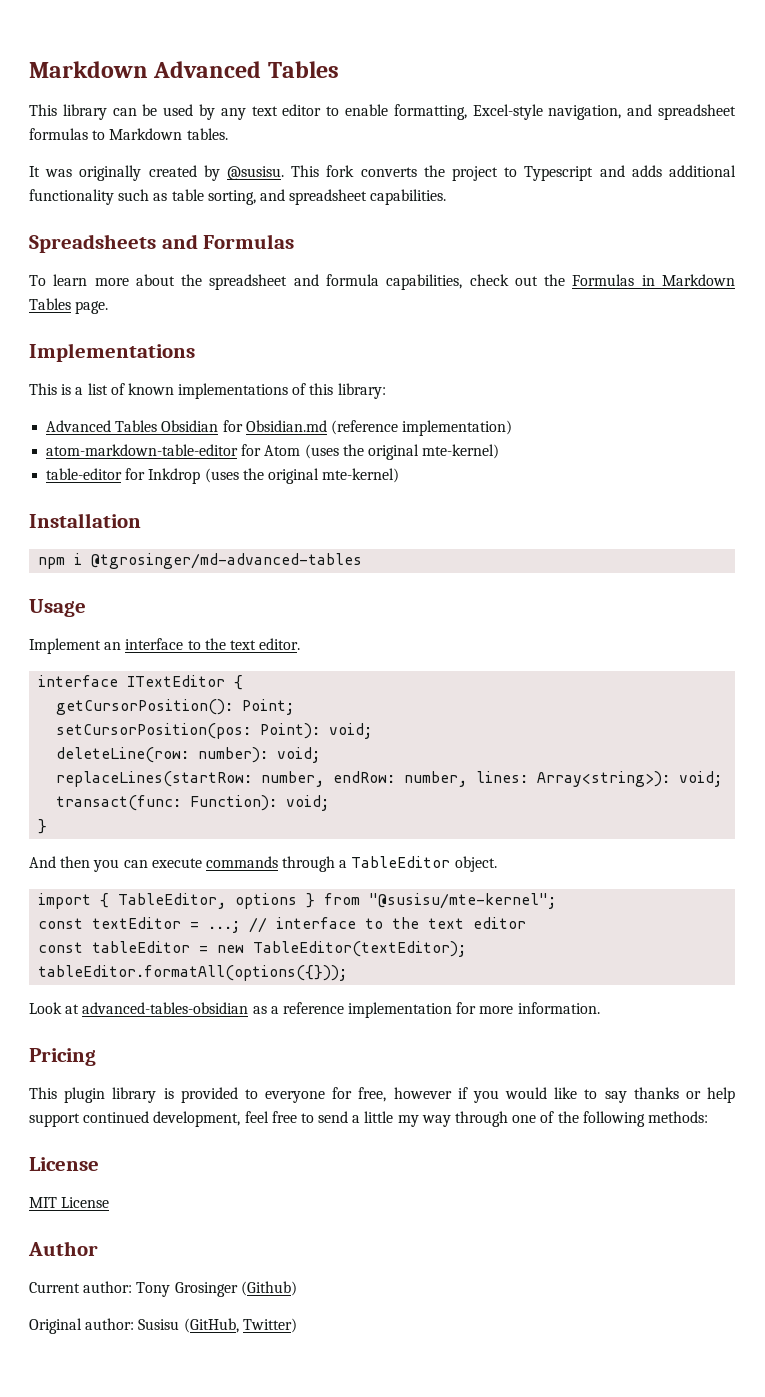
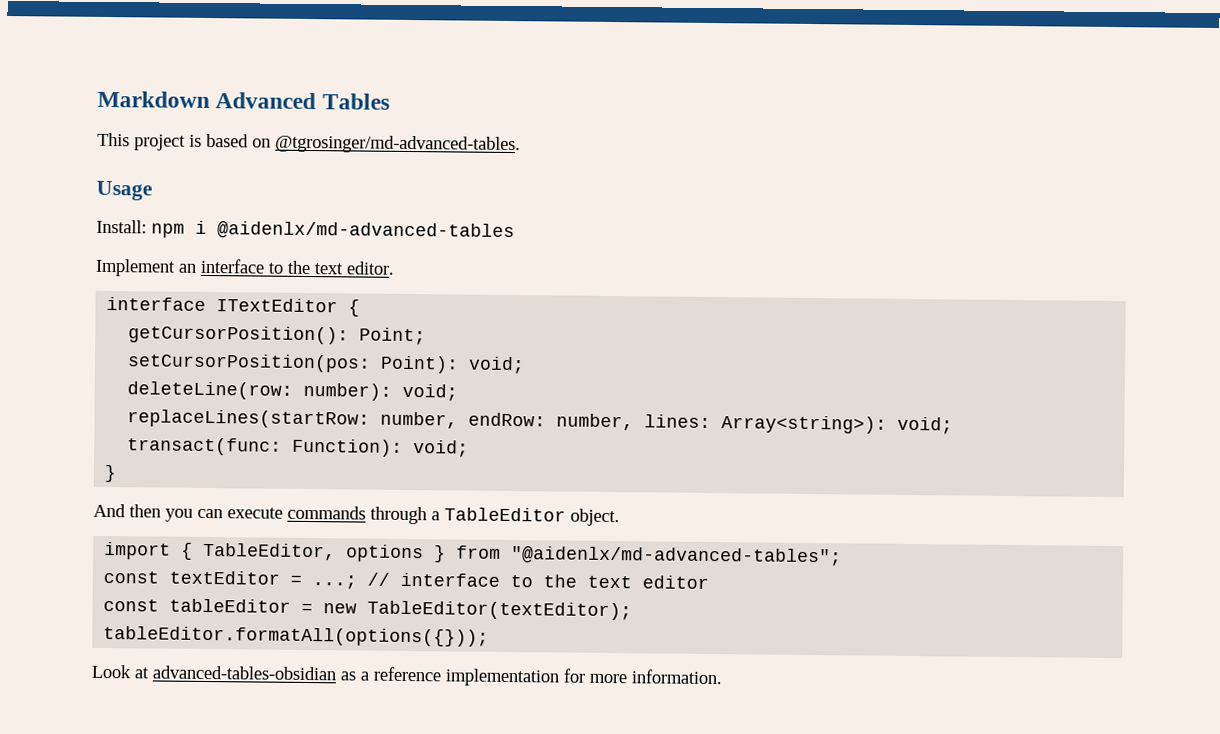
- This library can be used by any text editor to enable formatting, Excel-style navigation, and spreadsheet formulas to Markdown tables.
- It was originally created by @susisu. This fork converts the project to Typescript and adds additional functionality such as table sorting, and spreadsheet capabilities.
- Spreadsheets and Formulas
- To learn more about the spreadsheet and formula capabilities, check out the Formulas in Markdown Tables page.
- Implementations
- This is a list of known implementations of this library:
- Advanced Tables Obsidian for Obsidian.md (reference implementation)
- atom-markdown-table-editor for Atom (uses the original mte-kernel)
- table-editor for Inkdrop (uses the original mte-kernel)
- Installation
- npm i @tgrosinger/md-advanced-tables
+ This project is based on @tgrosinger/md-advanced-tables.
  Usage
+ Install: npm i @aidenlx/md-advanced-tables
- import { TableEditor, options } from "@susisu/mte-kernel";
+ import { TableEditor, options } from "@aidenlx/md-advanced-tables";
- Pricing
- This plugin library is provided to everyone for free, however if you would like to say thanks or help support continued development, feel free to send a little my way through one of the following methods:
- License
- MIT License
- Author
- Current author: Tony Grosinger (Github)
- Original author: Susisu (GitHub, Twitter)

